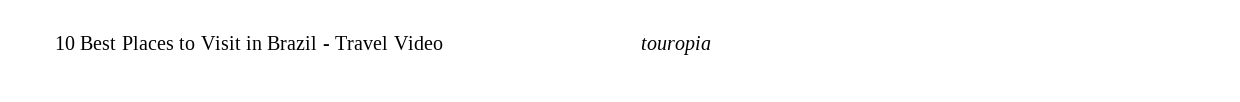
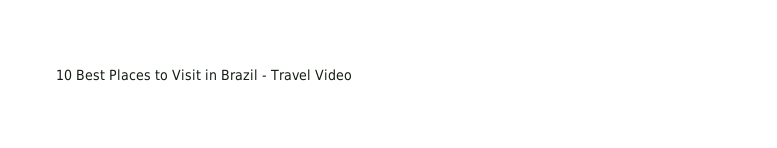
- touropia

